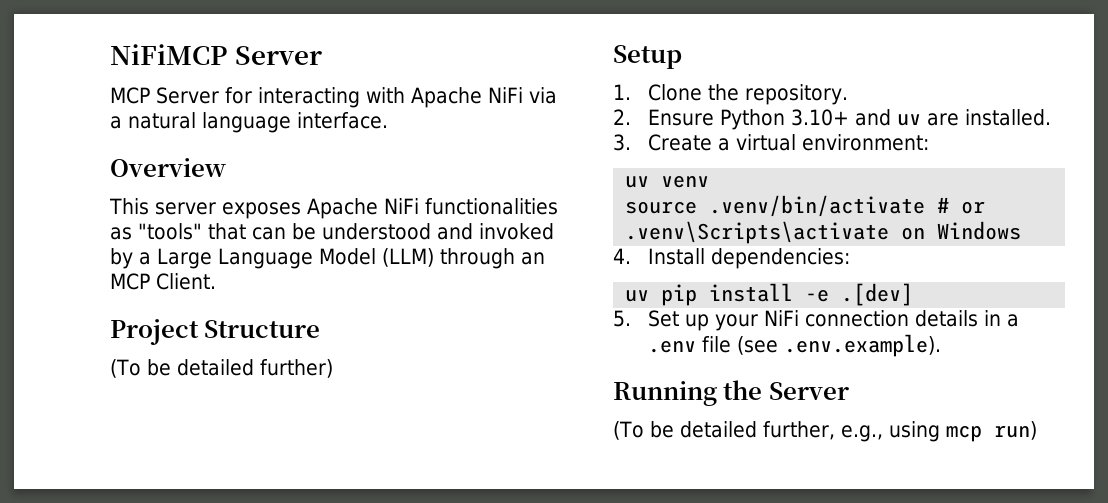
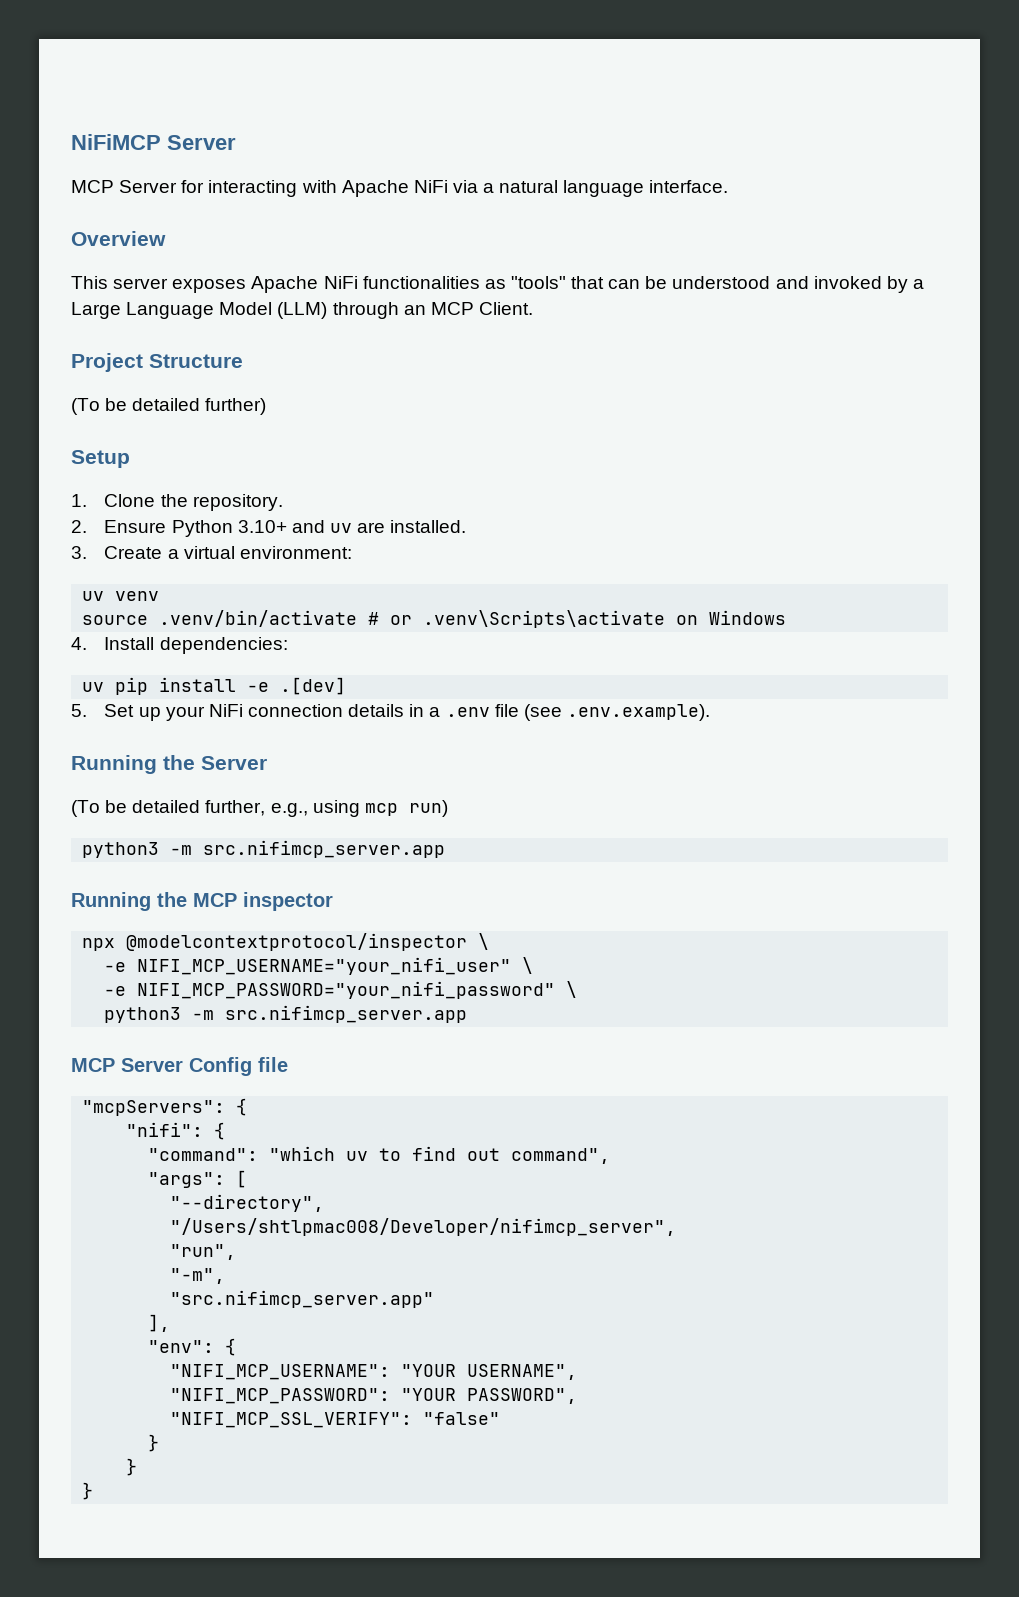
  (To be detailed further, e.g., using mcp run)
+ python3 -m src.nifimcp_server.app
+ Running the MCP inspector
+ npx @modelcontextprotocol/inspector \
+ -e NIFI_MCP_USERNAME="your_nifi_user" \
+ -e NIFI_MCP_PASSWORD="your_nifi_password" \
+ python3 -m src.nifimcp_server.app
+ MCP Server Config file
+ "mcpServers": {
+ "nifi": {
+ "command": "which uv to find out command",
+ "args": [
+ "--directory",
+ "/Users/shtlpmac008/Developer/nifimcp_server",
+ "run",
+ "-m",
+ "src.nifimcp_server.app"
+ ],
+ "env": {
+ "NIFI_MCP_USERNAME": "YOUR USERNAME",
+ "NIFI_MCP_PASSWORD": "YOUR PASSWORD",
+ "NIFI_MCP_SSL_VERIFY": "false"
+ }
+ }
+ }

